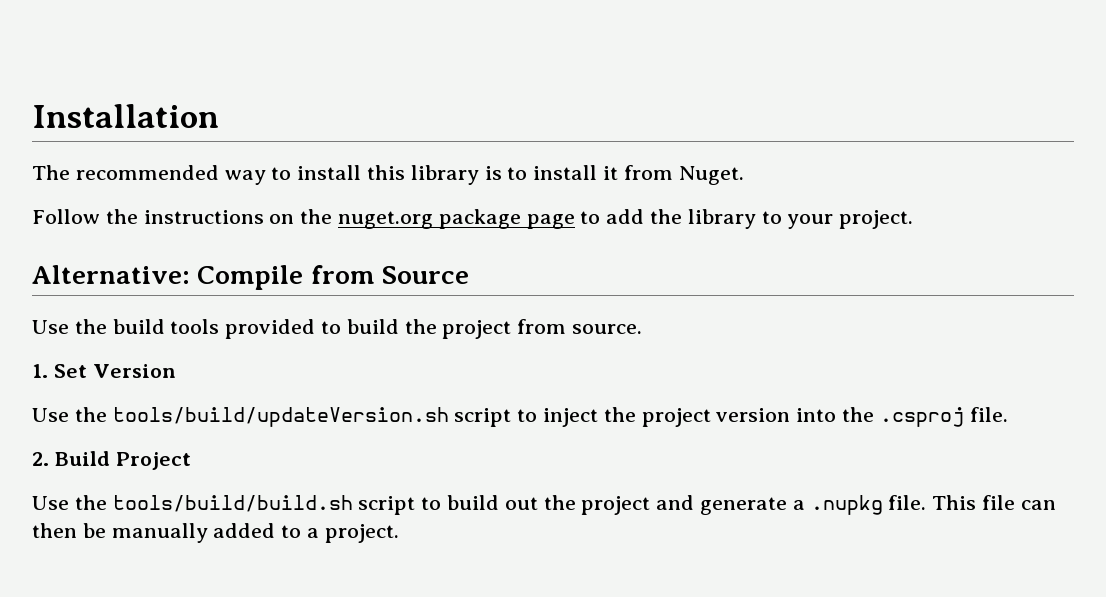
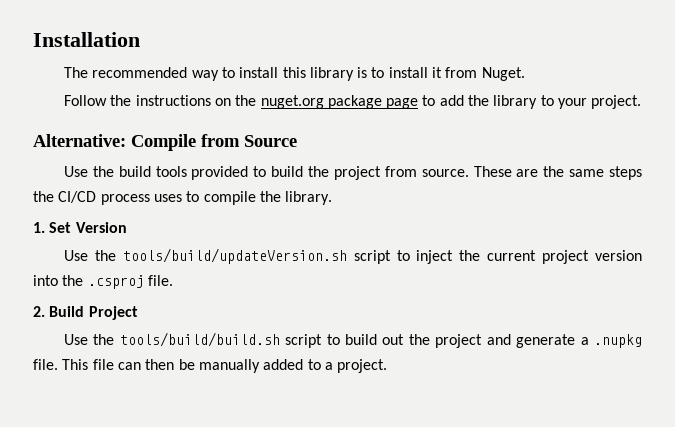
+ These are the same steps the CI/CD process uses to compile the library.
- Use the tools/build/updateVersion.sh script to inject the project version into the .csproj file.
+ Use the tools/build/updateVersion.sh script to inject the current project version into the .csproj file.

